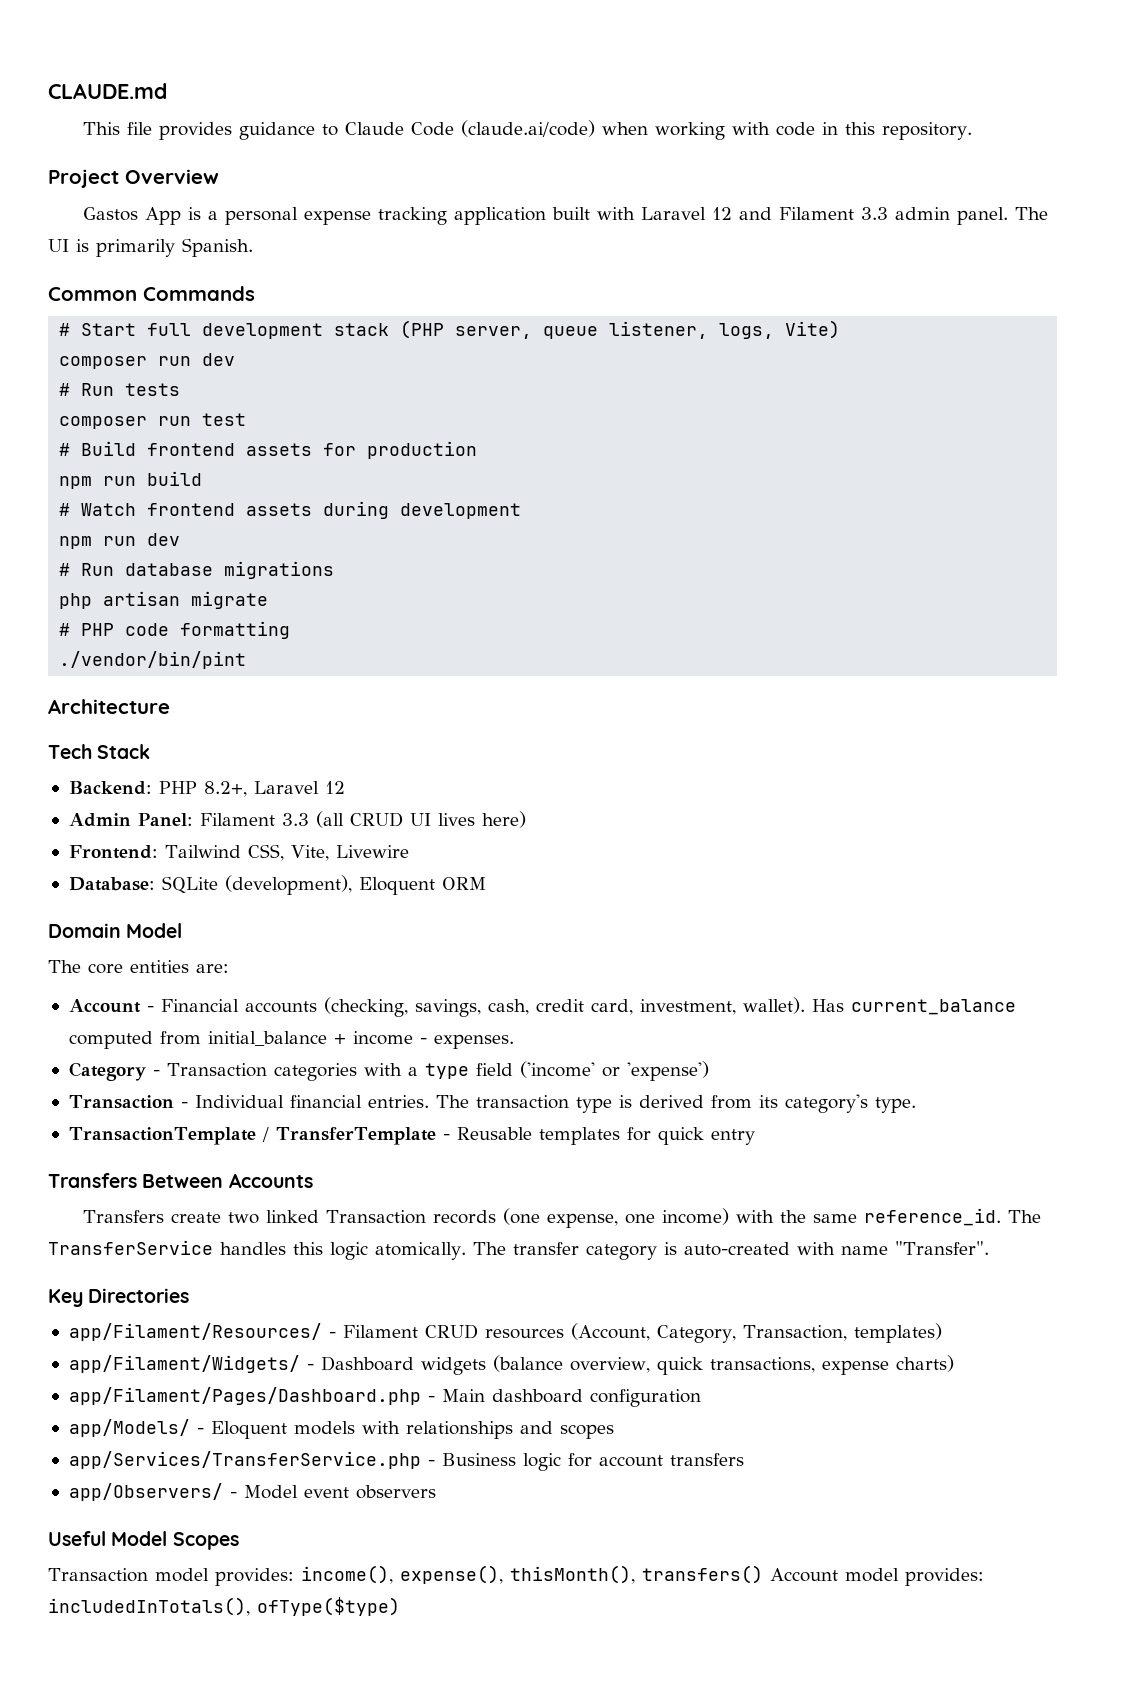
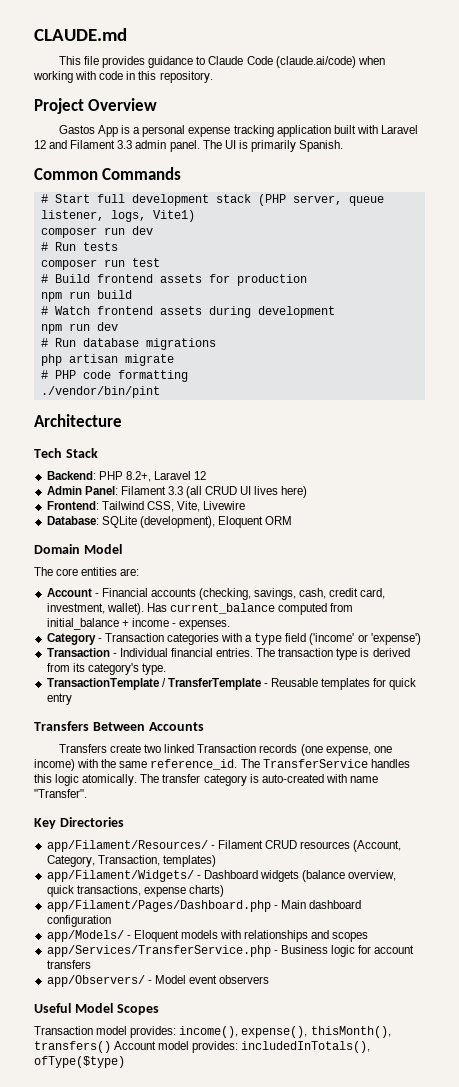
- # Start full development stack (PHP server, queue listener, logs, Vite)
+ # Start full development stack (PHP server, queue listener, logs, Vite1)

